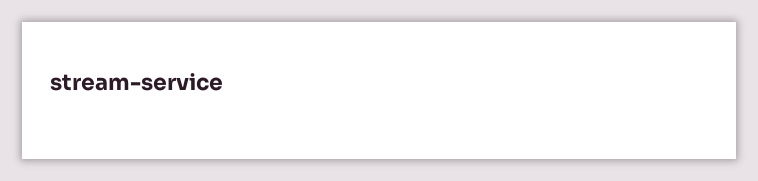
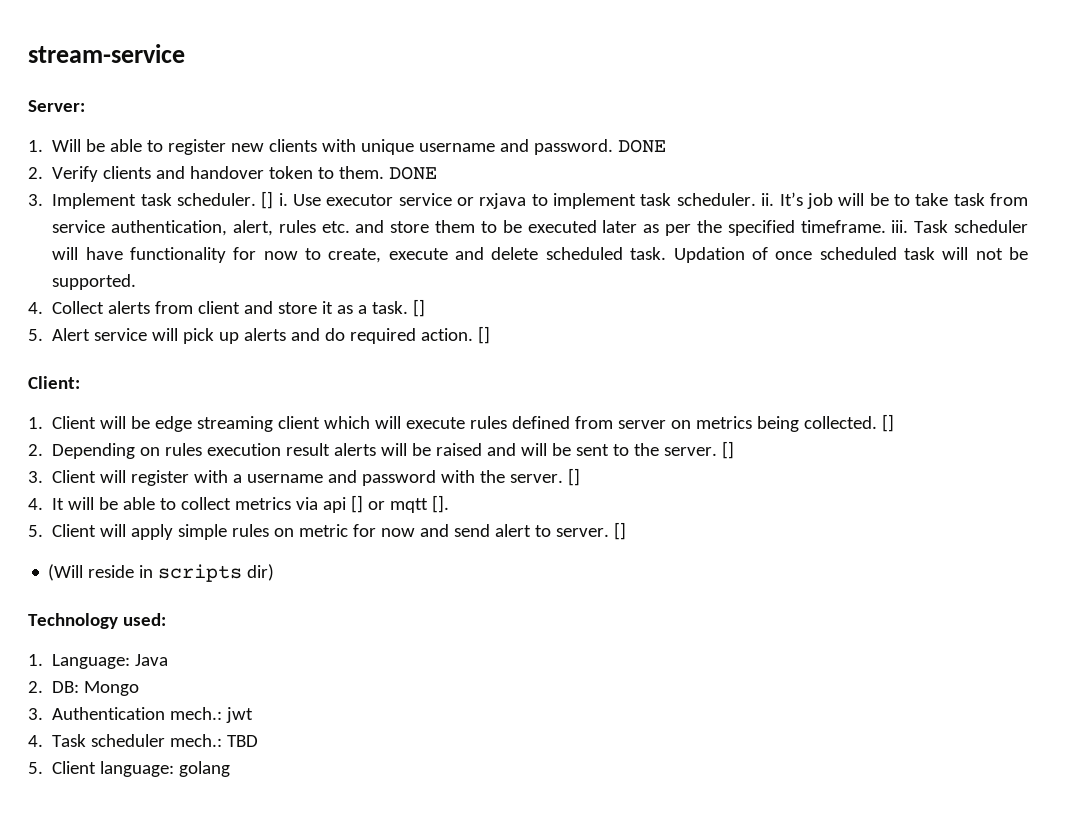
+ Server:
+ 1. Will be able to register new clients with unique username and password. DONE
+ 2. Verify clients and handover token to them. DONE
+ 3. Implement task scheduler. [] i. Use executor service or rxjava to implement task scheduler. ii. It’s job will be to take task from service authentication, alert, rules etc. and store them to be executed later as per the specified timeframe. iii. Task scheduler will have functionality for now to create, execute and delete scheduled task. Updation of once scheduled task will not be supported.
+ 4. Collect alerts from client and store it as a task. []
+ 5. Alert service will pick up alerts and do required action. []
+ Client:
+ 1. Client will be edge streaming client which will execute rules defined from server on metrics being collected. []
+ 2. Depending on rules execution result alerts will be raised and will be sent to the server. []
+ 3. Client will register with a username and password with the server. []
+ 4. It will be able to collect metrics via api [] or mqtt [].
+ 5. Client will apply simple rules on metric for now and send alert to server. []
+ (Will reside in scripts dir)
+ Technology used:
+ 1. Language: Java
+ 2. DB: Mongo
+ 3. Authentication mech.: jwt
+ 4. Task scheduler mech.: TBD
+ 5. Client language: golang

